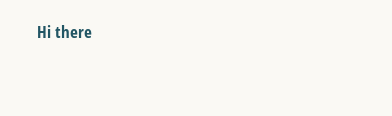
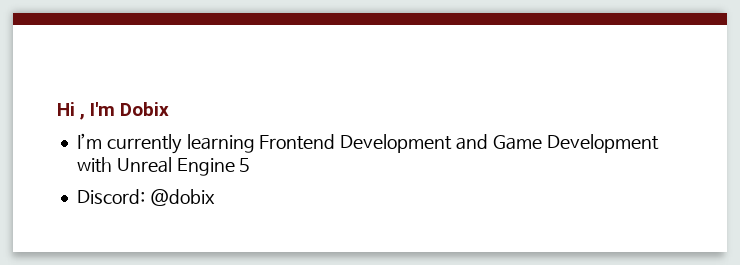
- Hi there
+ Hi , I'm Dobix
+ I’m currently learning Frontend Development and Game Development with Unreal Engine 5
+ Discord: @dobix

